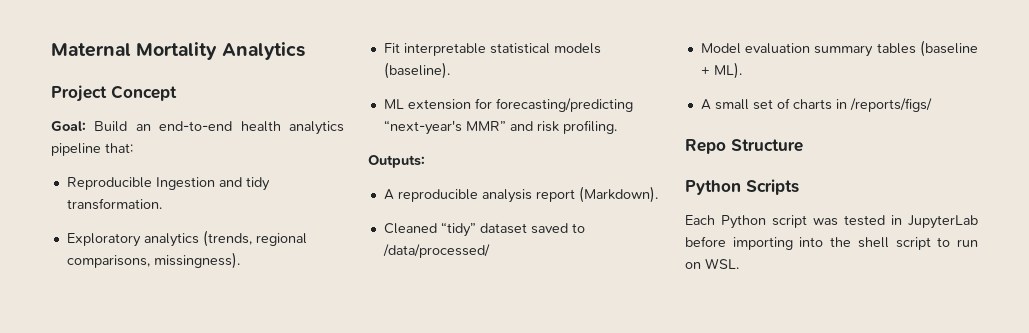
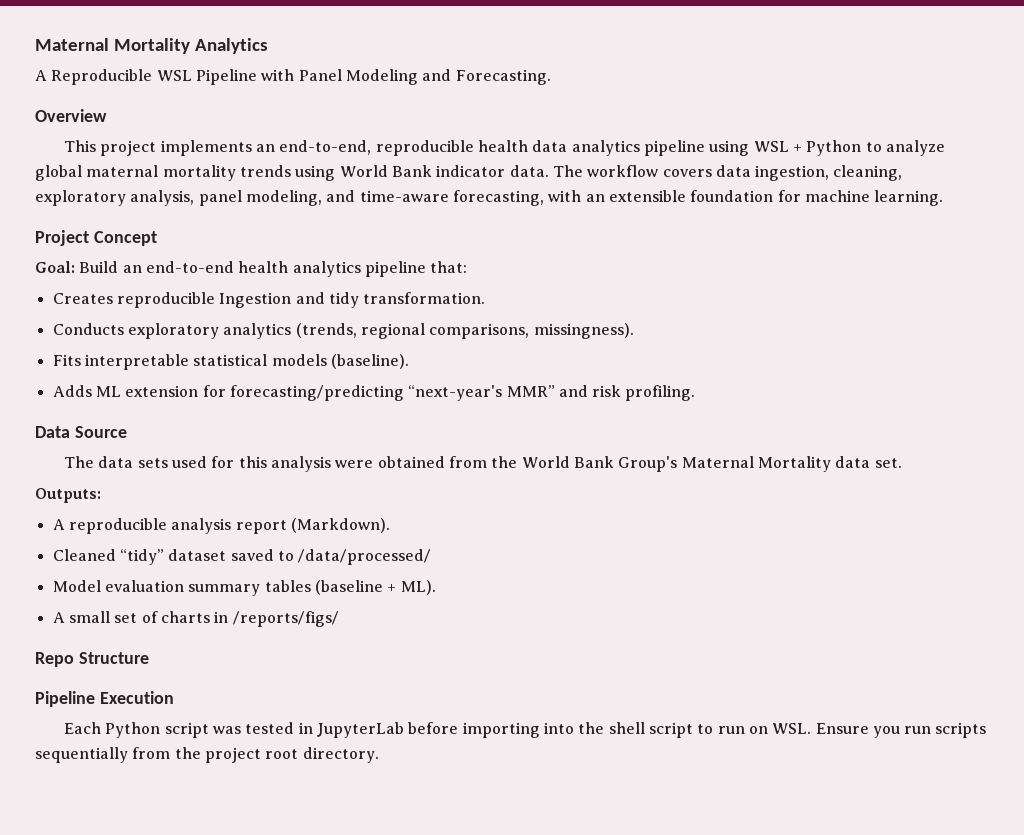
+ A Reproducible WSL Pipeline with Panel Modeling and Forecasting.
+ Overview
+ This project implements an end-to-end, reproducible health data analytics pipeline using WSL + Python to analyze global maternal mortality trends using World Bank indicator data. The workflow covers data ingestion, cleaning, exploratory analysis, panel modeling, and time-aware forecasting, with an extensible foundation for machine learning.
- Reproducible Ingestion and tidy transformation.
+ Creates reproducible Ingestion and tidy transformation.
- Exploratory analytics (trends, regional comparisons, missingness).
+ Conducts exploratory analytics (trends, regional comparisons, missingness).
- Fit interpretable statistical models (baseline).
+ Fits interpretable statistical models (baseline).
- ML extension for forecasting/predicting “next-year's MMR” and risk profiling.
+ Adds ML extension for forecasting/predicting “next-year's MMR” and risk profiling.
+ Data Source
+ The data sets used for this analysis were obtained from the World Bank Group's Maternal Mortality data set.
- Python Scripts
+ Pipeline Execution
- Each Python script was tested in JupyterLab before importing into the shell script to run on WSL.
+ Each Python script was tested in JupyterLab before importing into the shell script to run on WSL. Ensure you run scripts sequentially from the project root directory.

